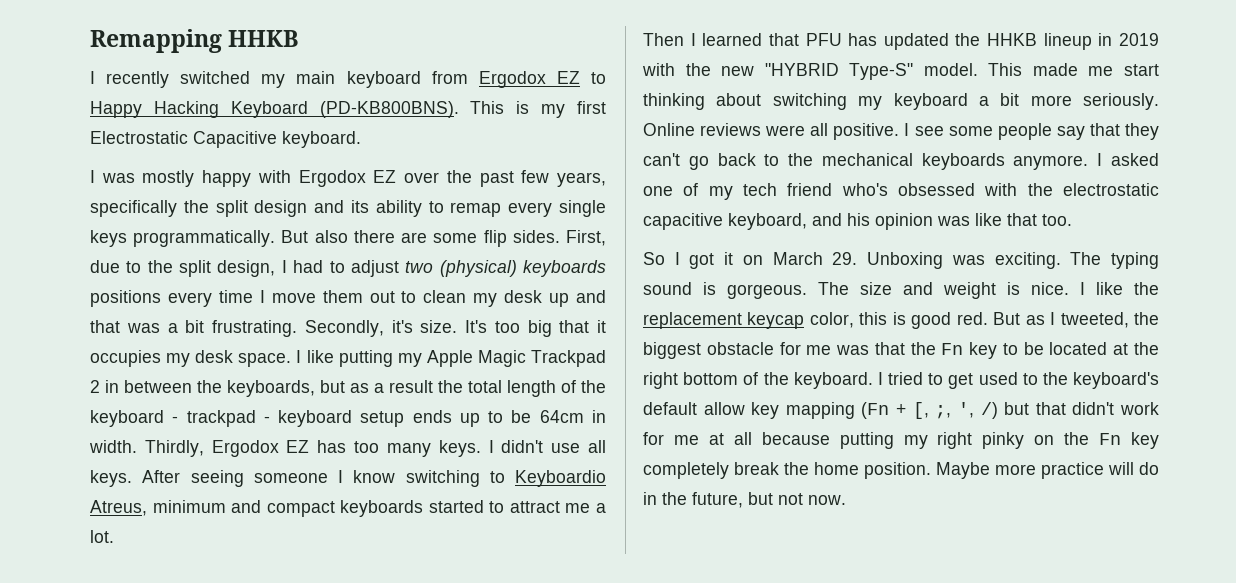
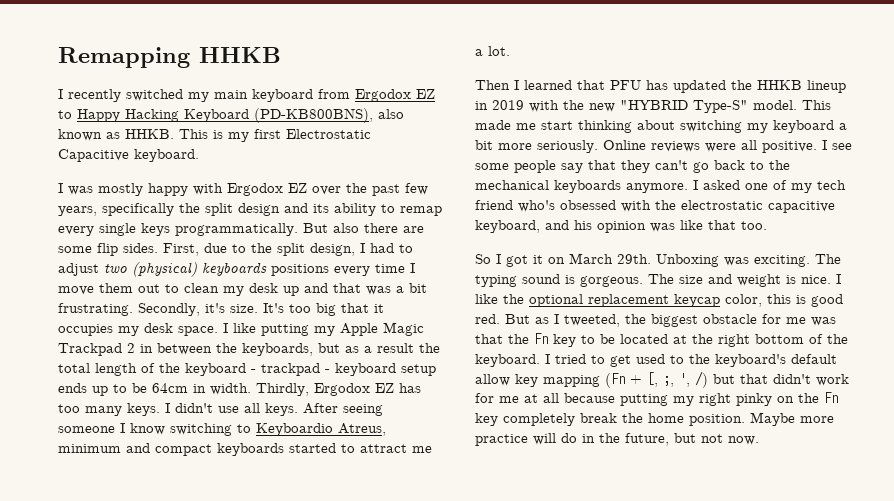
- I recently switched my main keyboard from Ergodox EZ to Happy Hacking Keyboard (PD-KB800BNS).
+ I recently switched my main keyboard from Ergodox EZ to Happy Hacking Keyboard (PD-KB800BNS), also known as HHKB.
- So I got it on March 29. Unboxing was exciting.
+ So I got it on March 29th. Unboxing was exciting.
- I like the replacement keycap color, this is good red.
+ I like the optional replacement keycap color, this is good red.

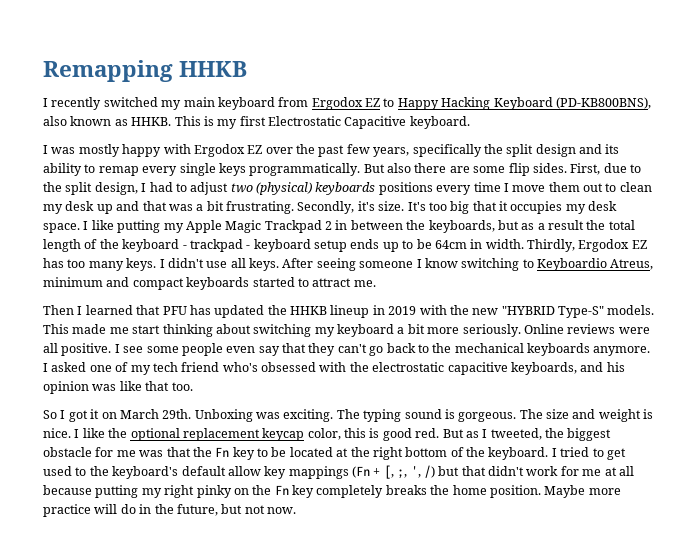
- After seeing someone I know switching to Keyboardio Atreus, minimum and compact keyboards started to attract me a lot.
+ After seeing someone I know switching to Keyboardio Atreus, minimum and compact keyboards started to attract me.
- Then I learned that PFU has updated the HHKB lineup in 2019 with the new "HYBRID Type-S" model.
+ Then I learned that PFU has updated the HHKB lineup in 2019 with the new "HYBRID Type-S" models.
- I see some people say that they can't go back to the mechanical keyboards anymore.
+ I see some people even say that they can't go back to the mechanical keyboards anymore.
- I asked one of my tech friend who's obsessed with the electrostatic capacitive keyboard, and his opinion was like that too.
+ I asked one of my tech friend who's obsessed with the electrostatic capacitive keyboards, and his opinion was like that too.
- I tried to get used to the keyboard's default allow key mapping (Fn + [, ;, ', /) but that didn't work for me at all because putting my right pinky on the Fn key completely break the home position.
+ I tried to get used to the keyboard's default allow key mappings (Fn + [, ;, ', /) but that didn't work for me at all because putting my right pinky on the Fn key completely breaks the home position.

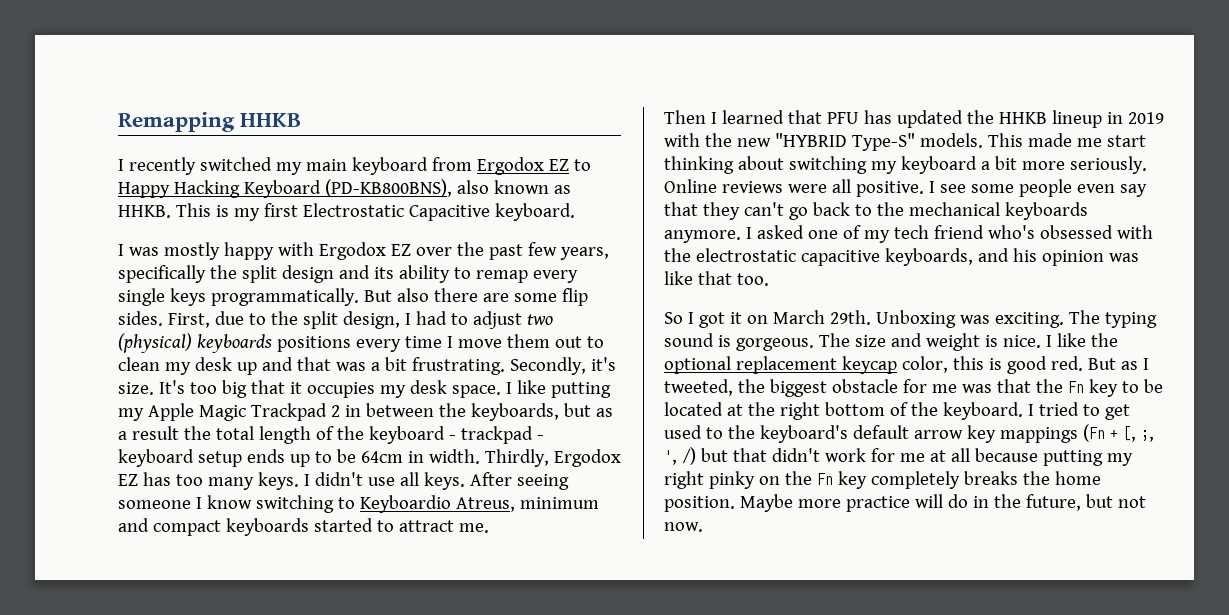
- I tried to get used to the keyboard's default allow key mappings (Fn + [, ;, ', /) but that didn't work for me at all because putting my right pinky on the Fn key completely breaks the home position.
+ I tried to get used to the keyboard's default arrow key mappings (Fn + [, ;, ', /) but that didn't work for me at all because putting my right pinky on the Fn key completely breaks the home position.

